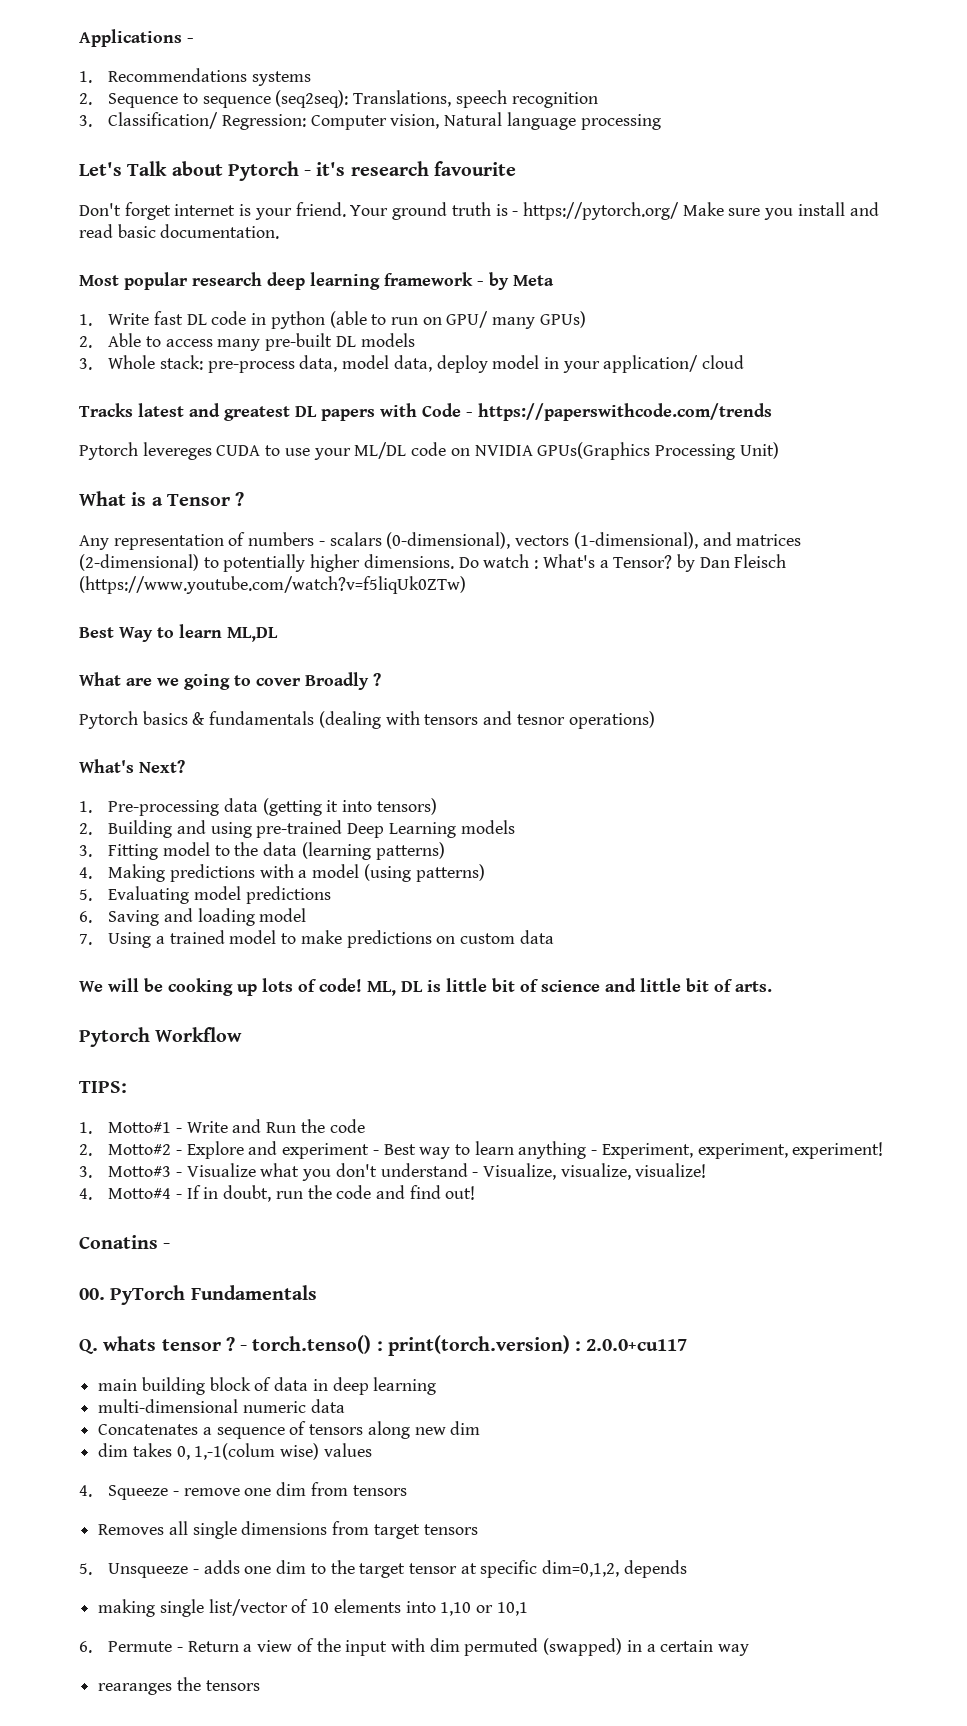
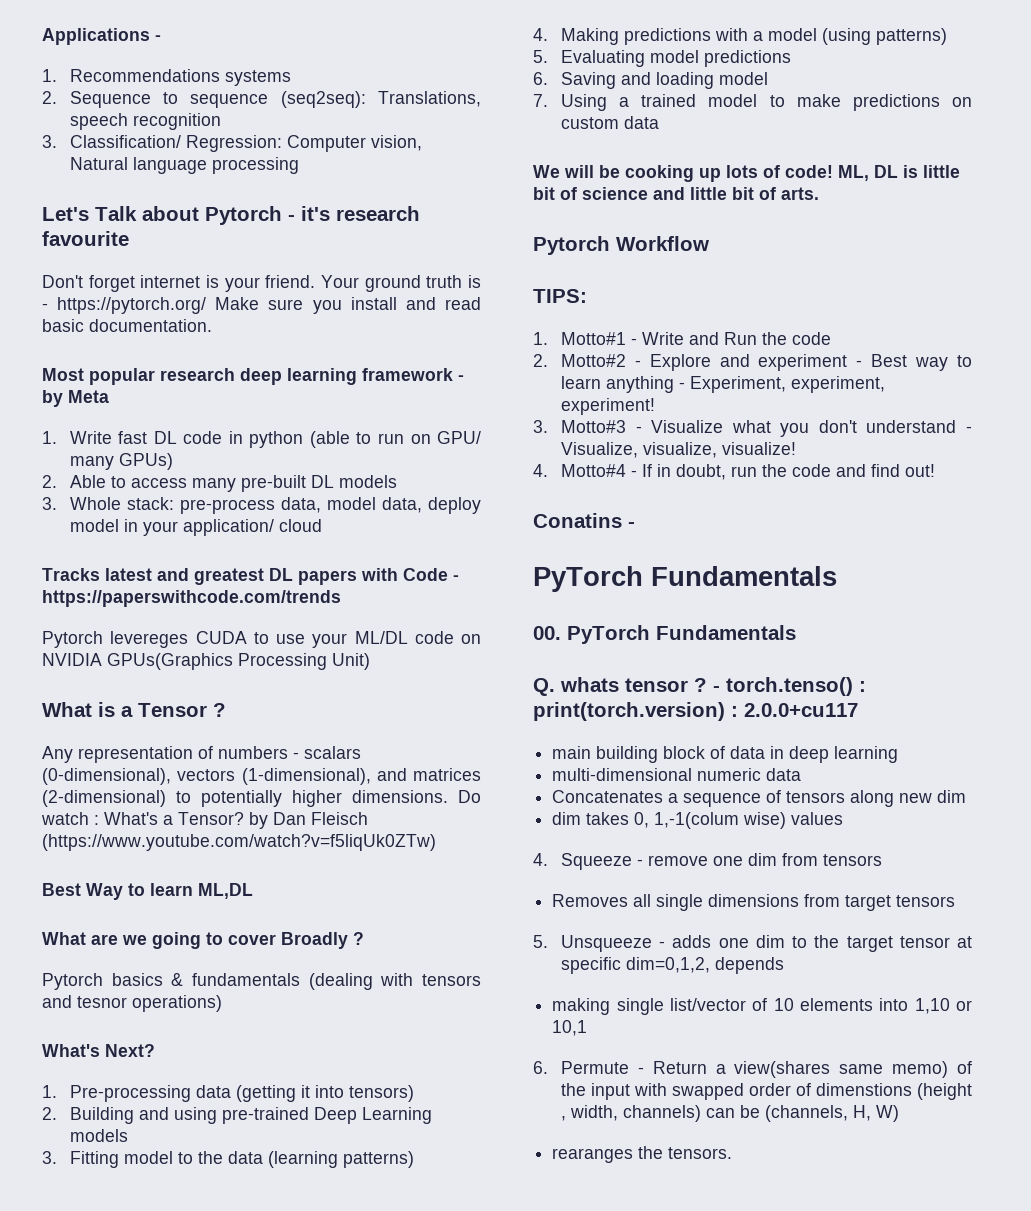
  Conatins -
+ PyTorch Fundamentals
- 6. Permute - Return a view of the input with dim permuted (swapped) in a certain way
+ 6. Permute - Return a view(shares same memo) of the input with swapped order of dimenstions (height , width, channels) can be (channels, H, W)
- rearanges the tensors
+ rearanges the tensors.

